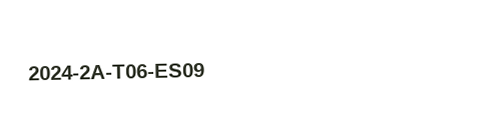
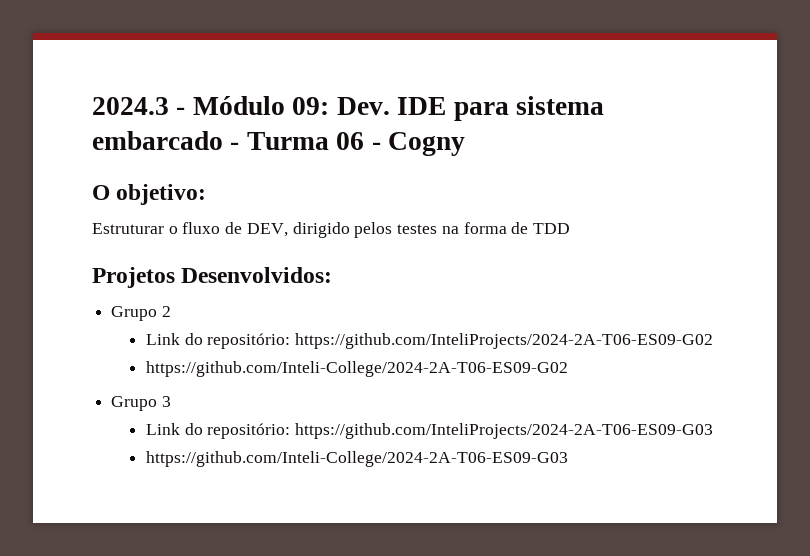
- 2024-2A-T06-ES09
+ 2024.3 - Módulo 09: Dev. IDE para sistema embarcado - Turma 06 - Cogny
+ O objetivo:
+ Estruturar o fluxo de DEV, dirigido pelos testes na forma de TDD
+ Projetos Desenvolvidos:
+ Grupo 2
+ Link do repositório: https://github.com/InteliProjects/2024-2A-T06-ES09-G02
+ https://github.com/Inteli-College/2024-2A-T06-ES09-G02
+ Grupo 3
+ Link do repositório: https://github.com/InteliProjects/2024-2A-T06-ES09-G03
+ https://github.com/Inteli-College/2024-2A-T06-ES09-G03

